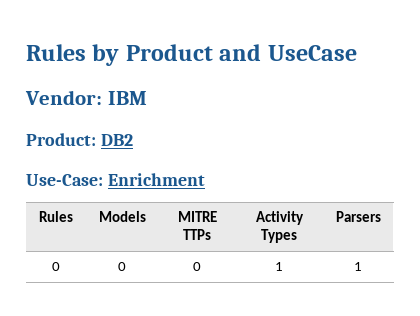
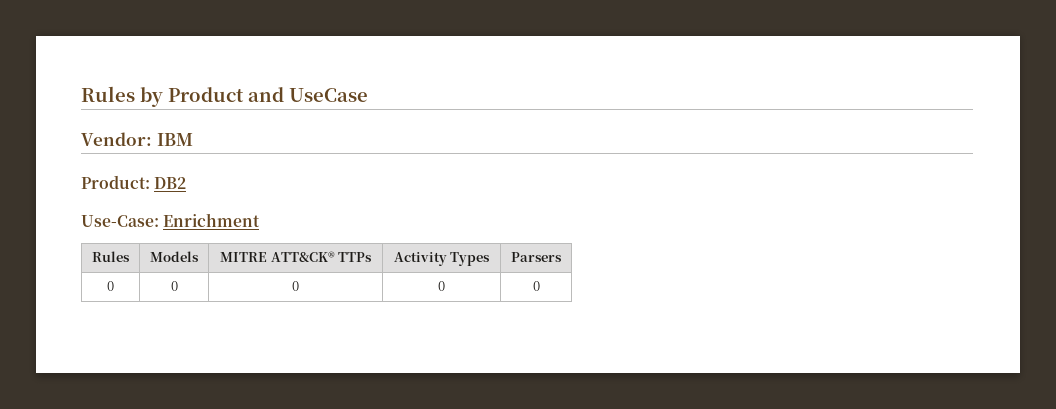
- Rules | Models | MITRE TTPs | Activity Types | Parsers
+ Rules | Models | MITRE ATT&CK® TTPs | Activity Types | Parsers
- 0 | 0 | 0 | 1 | 1
+ 0 | 0 | 0 | 0 | 0

